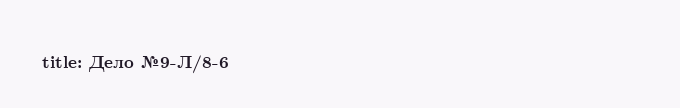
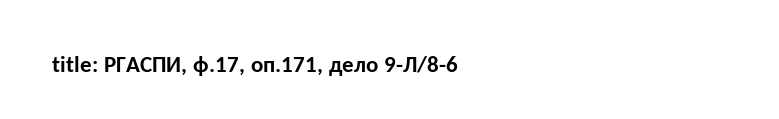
- title: Дело №9-Л/8-6
+ title: РГАСПИ, ф.17, оп.171, дело 9-Л/8-6

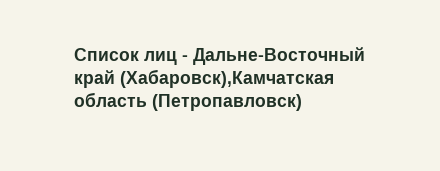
- title: РГАСПИ, ф.17, оп.171, дело 9-Л/8-6
+ Список лиц - Дальне-Восточный край (Хабаровск),Камчатская область (Петропавловск)

